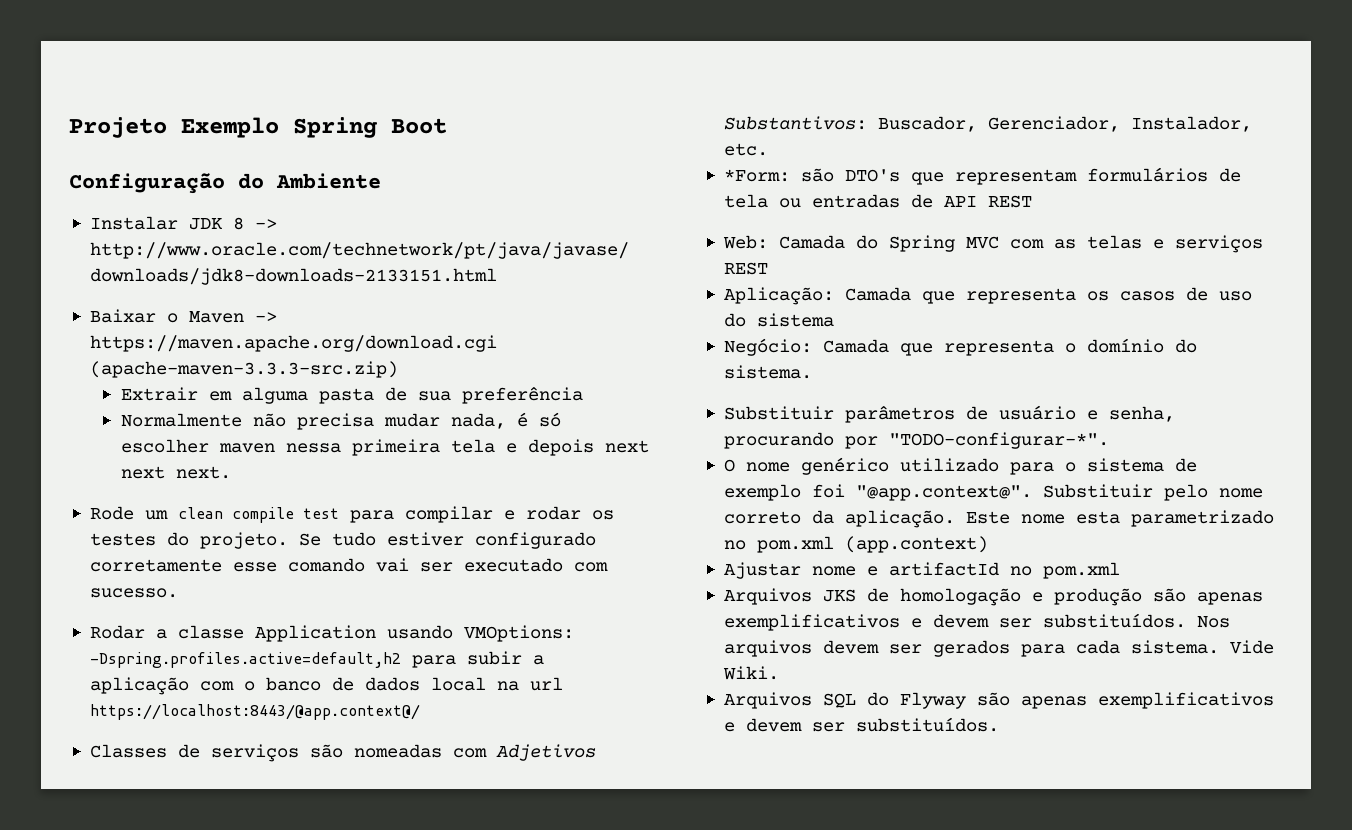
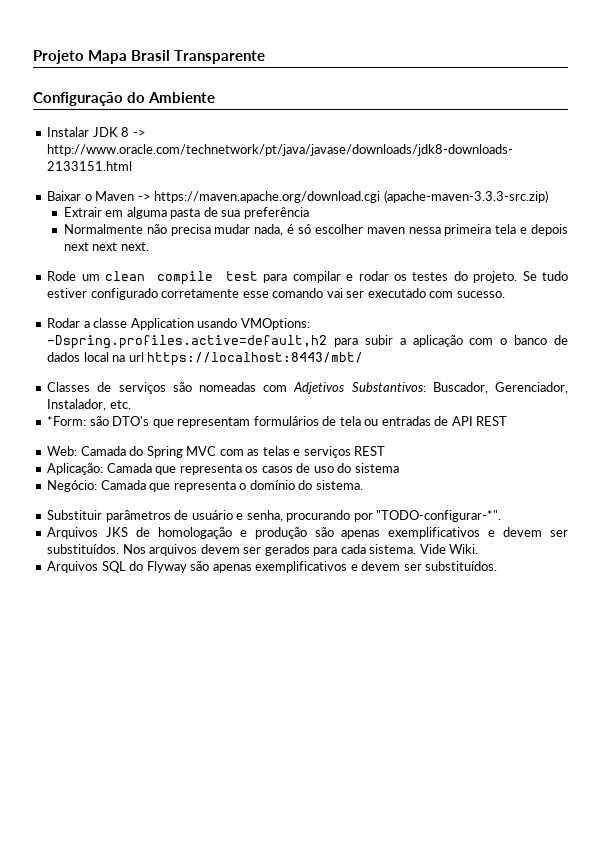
- Projeto Exemplo Spring Boot
+ Projeto Mapa Brasil Transparente
- Rodar a classe Application usando VMOptions: -Dspring.profiles.active=default,h2 para subir a aplicação com o banco de dados local na url https://localhost:8443/@app.context@/
+ Rodar a classe Application usando VMOptions: -Dspring.profiles.active=default,h2 para subir a aplicação com o banco de dados local na url https://localhost:8443/mbt/
- O nome genérico utilizado para o sistema de exemplo foi "@app.context@". Substituir pelo nome correto da aplicação. Este nome esta parametrizado no pom.xml (app.context)
- Ajustar nome e artifactId no pom.xml

